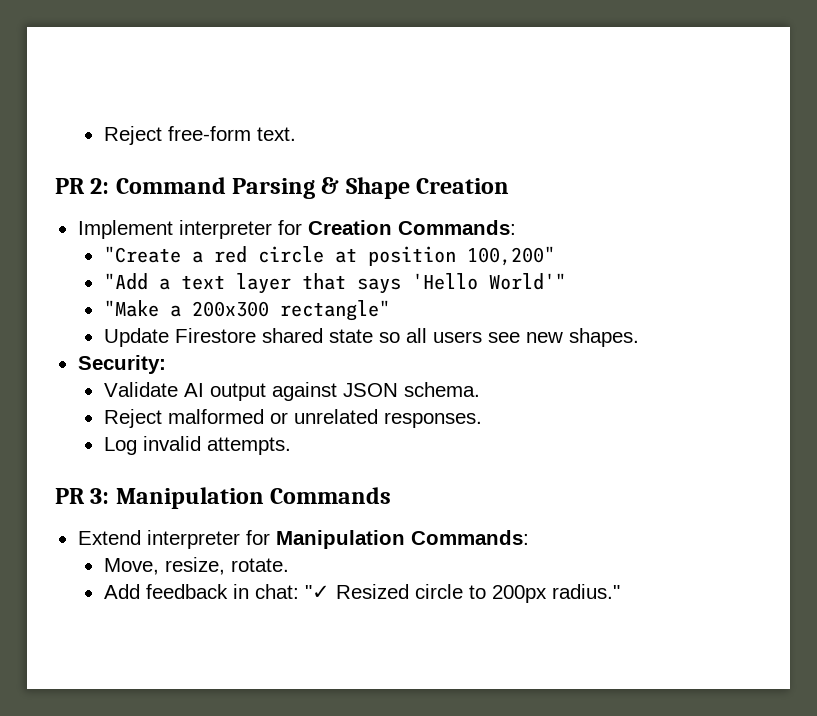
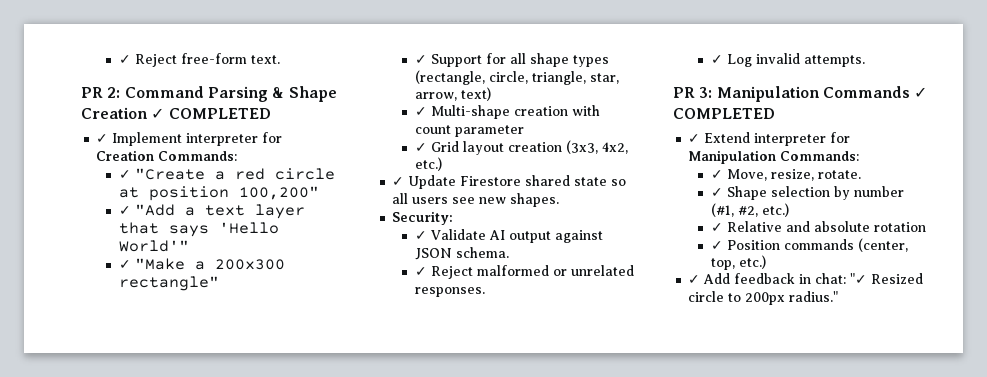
- Reject free-form text.
+ ✓ Reject free-form text.
- PR 2: Command Parsing & Shape Creation
- Implement interpreter for Creation Commands:
+ PR 2: Command Parsing & Shape Creation ✓ COMPLETED
+ ✓ Implement interpreter for Creation Commands:
- "Create a red circle at position 100,200"
+ ✓ "Create a red circle at position 100,200"
- "Add a text layer that says 'Hello World'"
+ ✓ "Add a text layer that says 'Hello World'"
- "Make a 200x300 rectangle"
+ ✓ "Make a 200x300 rectangle"
- Update Firestore shared state so all users see new shapes.
+ ✓ Support for all shape types (rectangle, circle, triangle, star, arrow, text)
+ ✓ Multi-shape creation with count parameter
+ ✓ Grid layout creation (3x3, 4x2, etc.)
+ ✓ Update Firestore shared state so all users see new shapes.
- Validate AI output against JSON schema.
+ ✓ Validate AI output against JSON schema.
- Reject malformed or unrelated responses.
+ ✓ Reject malformed or unrelated responses.
- Log invalid attempts.
+ ✓ Log invalid attempts.
- PR 3: Manipulation Commands
- Extend interpreter for Manipulation Commands:
+ PR 3: Manipulation Commands ✓ COMPLETED
+ ✓ Extend interpreter for Manipulation Commands:
- Move, resize, rotate.
+ ✓ Move, resize, rotate.
- Add feedback in chat: "✓ Resized circle to 200px radius."
+ ✓ Shape selection by number (#1, #2, etc.)
+ ✓ Relative and absolute rotation
+ ✓ Position commands (center, top, etc.)
+ ✓ Add feedback in chat: "✓ Resized circle to 200px radius."

